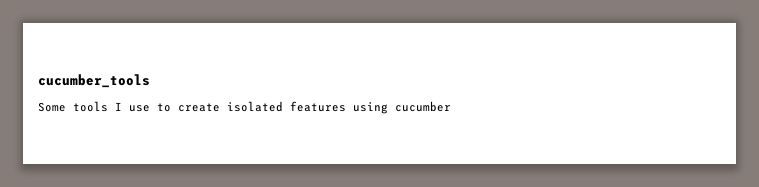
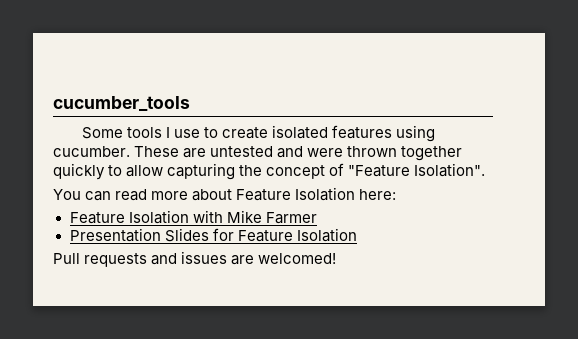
- Some tools I use to create isolated features using cucumber
+ Some tools I use to create isolated features using cucumber. These are untested and were thrown together quickly to allow capturing the concept of "Feature Isolation".
+ You can read more about Feature Isolation here:
+ Feature Isolation with Mike Farmer
+ Presentation Slides for Feature Isolation
+ Pull requests and issues are welcomed!

